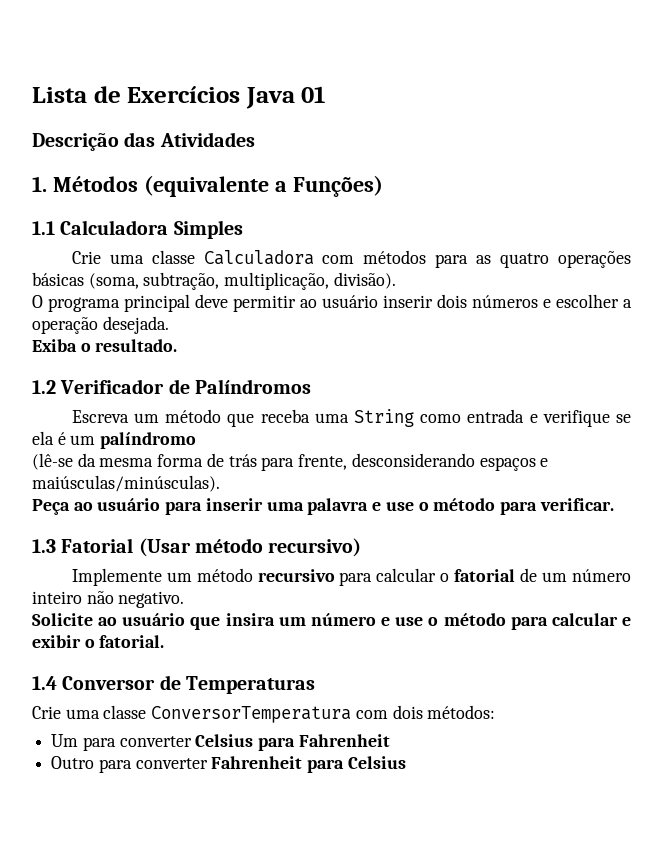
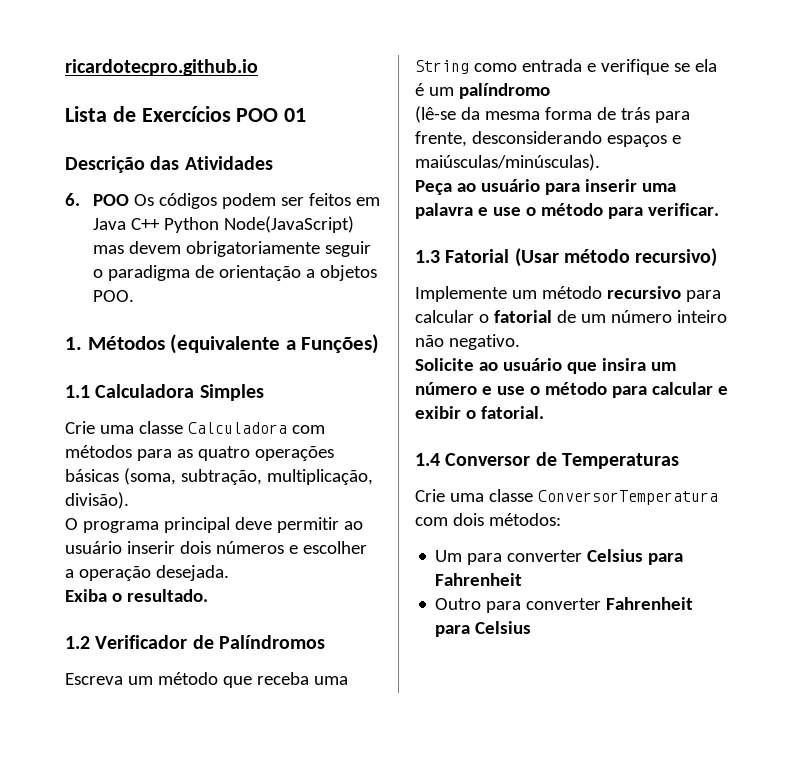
+ ricardotecpro.github.io
- Lista de Exercícios Java 01
+ Lista de Exercícios POO 01
+ 6. POO Os códigos podem ser feitos em Java C++ Python Node(JavaScript) mas devem obrigatoriamente seguir o paradigma de orientação a objetos POO.

